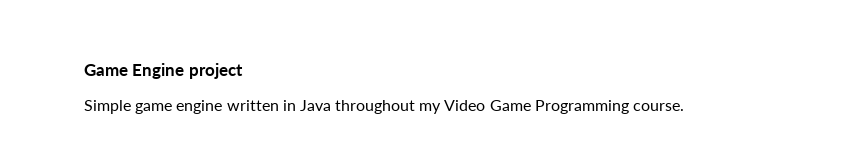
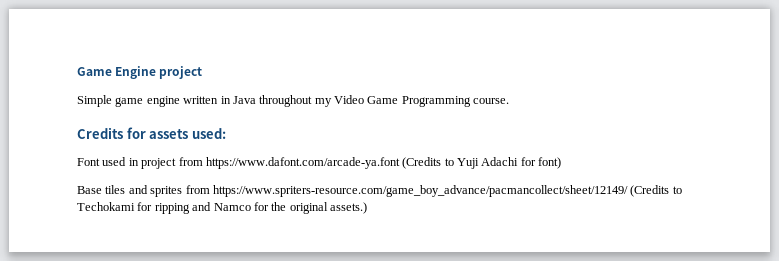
+ Credits for assets used:
+ Font used in project from https://www.dafont.com/arcade-ya.font (Credits to Yuji Adachi for font)
+ Base tiles and sprites from https://www.spriters-resource.com/game_boy_advance/pacmancollect/sheet/12149/ (Credits to Techokami for ripping and Namco for the original assets.)

